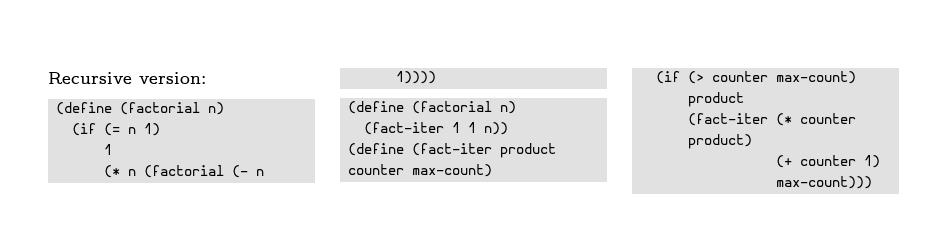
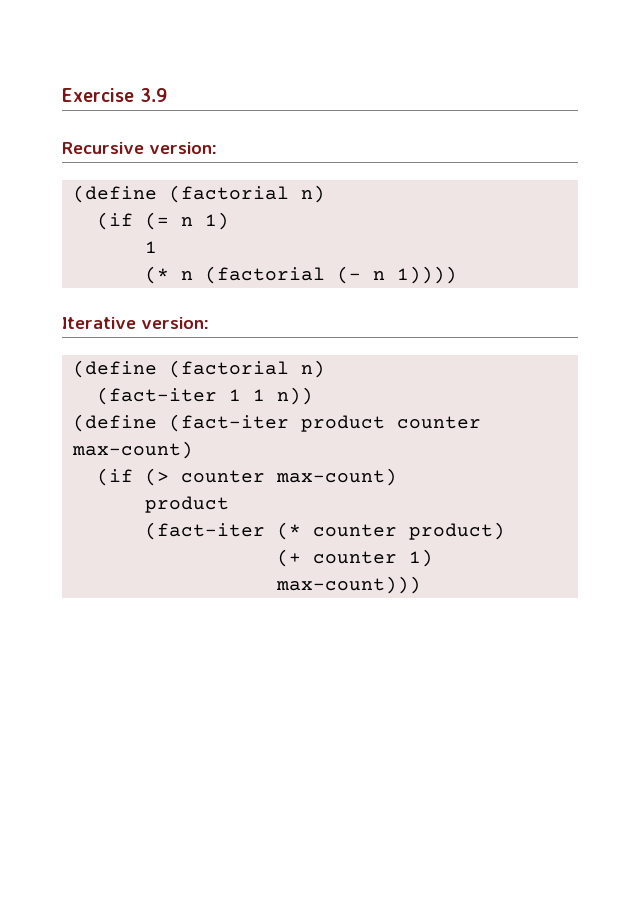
+ Exercise 3.9
+ Iterative version:

